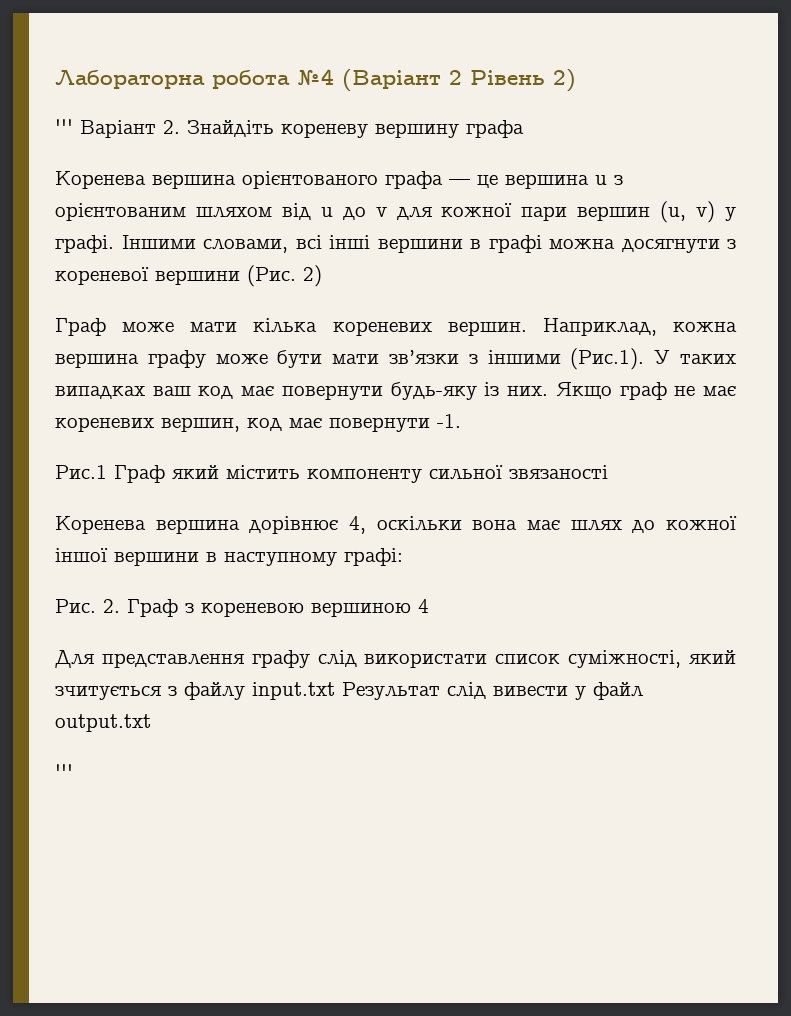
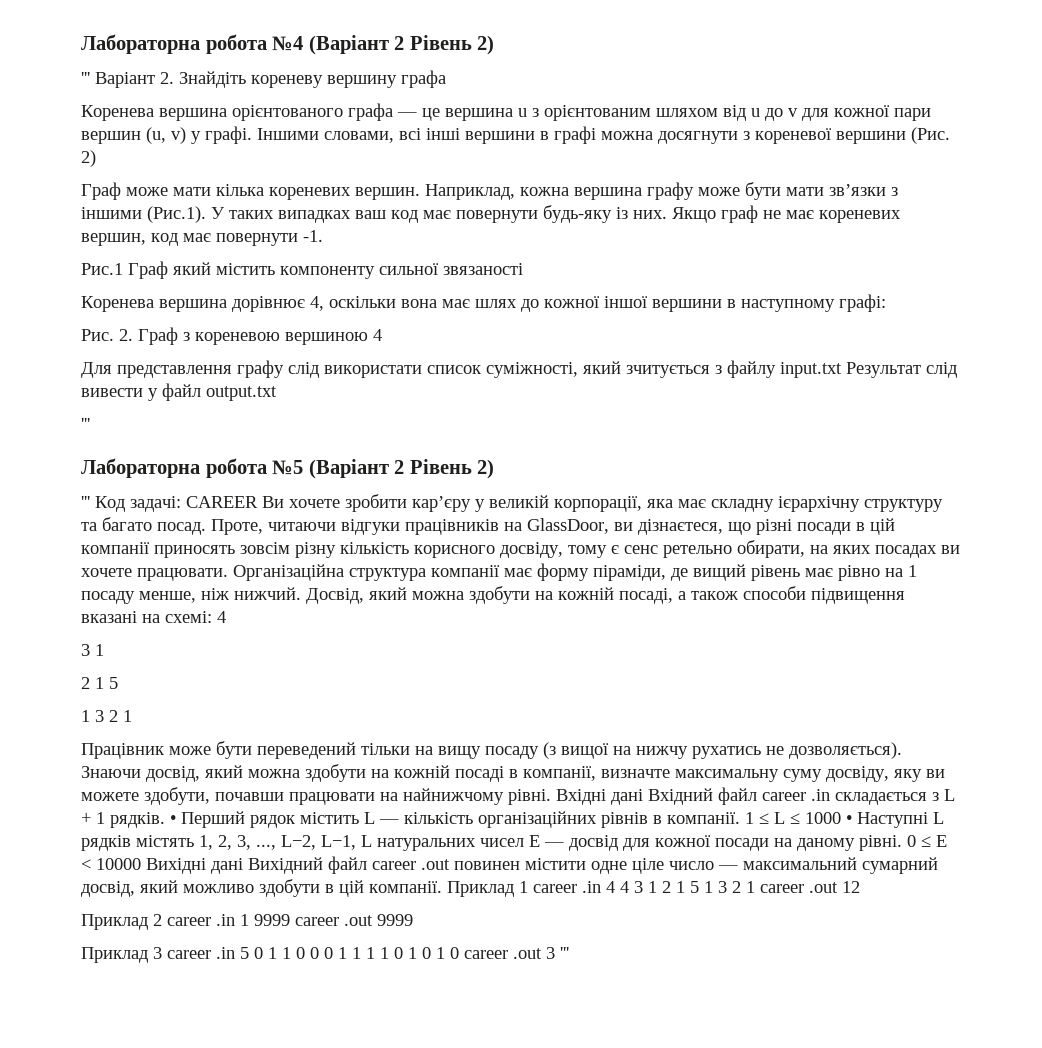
+ Лабораторна робота №5 (Варіант 2 Рівень 2)
+ ''' Код задачi: CAREER Ви хочете зробити кар’єру у великiй корпорацiї, яка має складну iєрархiчну структуру та багато посад. Проте, читаючи вiдгуки працiвникiв на GlassDoor, ви дiзнаєтеся, що рiзнi посади в цiй компанiї приносять зовсiм рiзну кiлькiсть корисного досвiду, тому є сенс ретельно обирати, на яких посадах ви хочете працювати. Органiзацiйна структура компанiї має форму пiрамiди, де вищий рiвень має рiвно на 1 посаду менше, нiж нижчий. Досвiд, який можна здобути на кожнiй посадi, а також способи пiдвищення вказанi на схемi: 4
+ 3 1
+ 2 1 5
+ 1 3 2 1
+ Працiвник може бути переведений тiльки на вищу посаду (з вищої на нижчу рухатись не дозволяється). Знаючи досвiд, який можна здобути на кожнiй посадi в компанiї, визначте максимальну суму досвiду, яку ви можете здобути, почавши працювати на найнижчому рiвнi. Вхiднi данi Вхiдний файл career .in складається з L + 1 рядкiв. • Перший рядок мiстить L — кiлькiсть органiзацiйних рiвнiв в компанiї. 1 ≤ L ≤ 1000 • Наступнi L рядкiв мiстять 1, 2, 3, ..., L−2, L−1, L натуральних чисел E — досвiд для кожної посади на даному рiвнi. 0 ≤ E < 10000 Вихiднi данi Вихiдний файл career .out повинен мiстити одне цiле число — максимальний сумарний досвiд, який можливо здобути в цiй компанiї. Приклад 1 career .in 4 4 3 1 2 1 5 1 3 2 1 career .out 12
+ Приклад 2 career .in 1 9999 career .out 9999
+ Приклад 3 career .in 5 0 1 1 0 0 0 1 1 1 1 0 1 0 1 0 career .out 3 '''

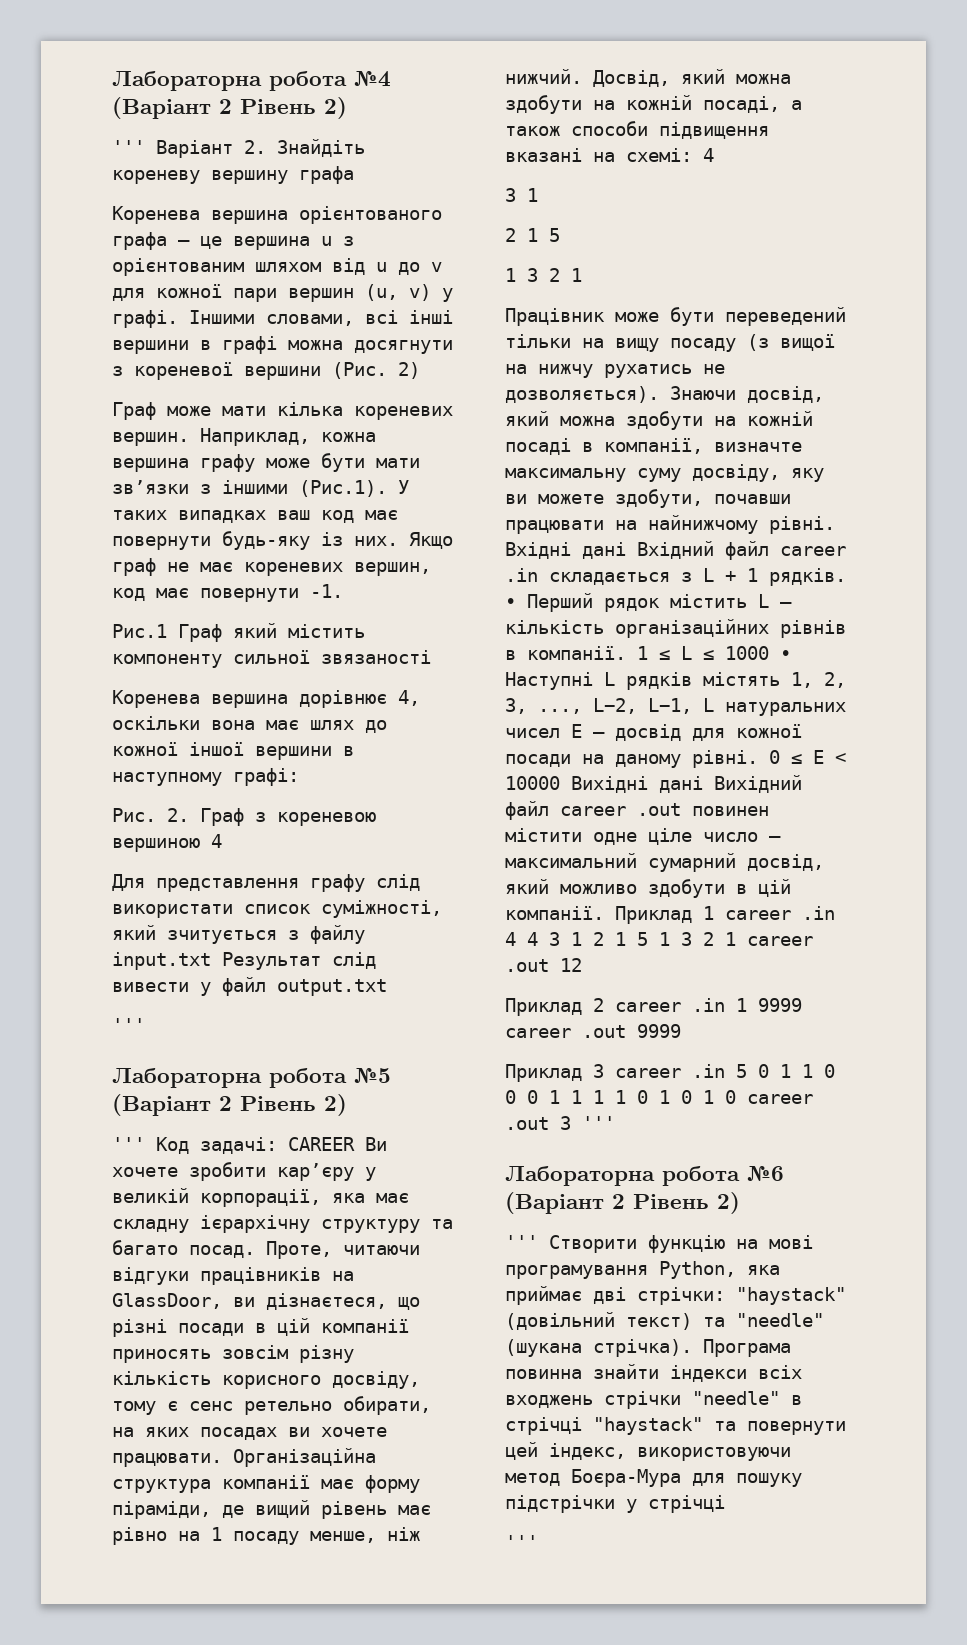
+ Лабораторна робота №6 (Варіант 2 Рівень 2)
+ ''' Створити функцію на мові програмування Python, яка приймає дві стрічки: "haystack" (довільний текст) та "needle" (шукана стрічка). Програма повинна знайти індекси всіх входжень стрічки "needle" в стрічці "haystack" та повернути цей індекс, використовуючи метод Боєра-Мура для пошуку підстрічки у стрічці
+ '''

